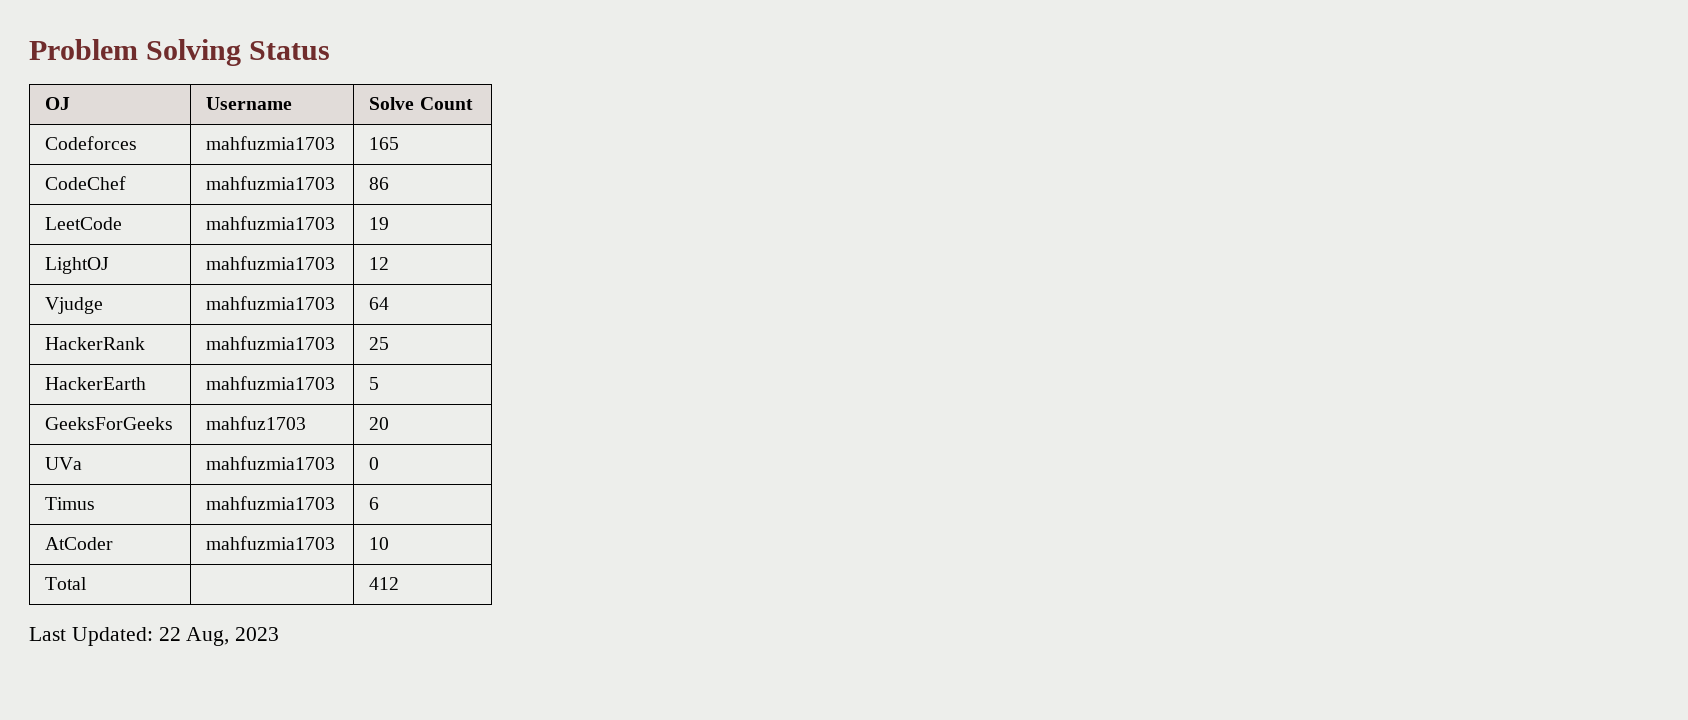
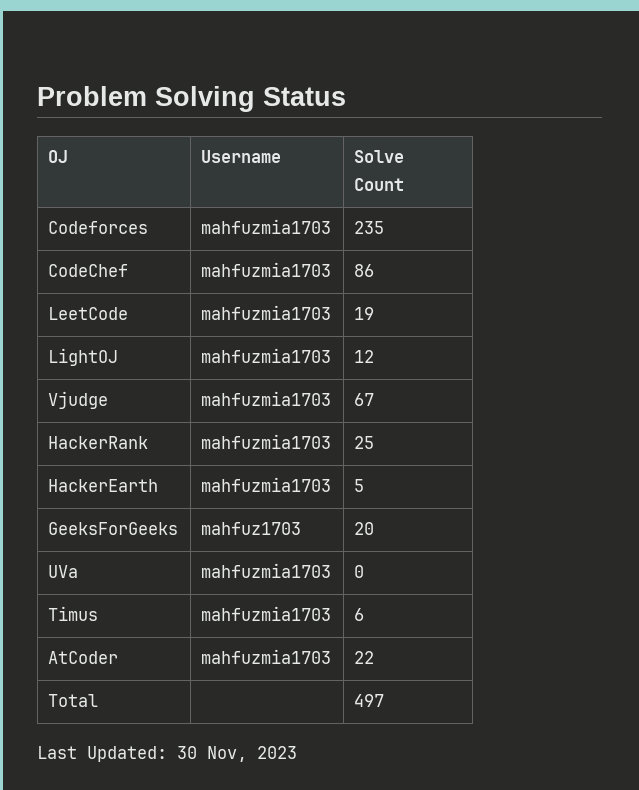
- Codeforces | mahfuzmia1703 | 165
+ Codeforces | mahfuzmia1703 | 235
- Vjudge | mahfuzmia1703 | 64
+ Vjudge | mahfuzmia1703 | 67
- AtCoder | mahfuzmia1703 | 10
+ AtCoder | mahfuzmia1703 | 22
- Total | | 412
+ Total | | 497
- Last Updated: 22 Aug, 2023
+ Last Updated: 30 Nov, 2023

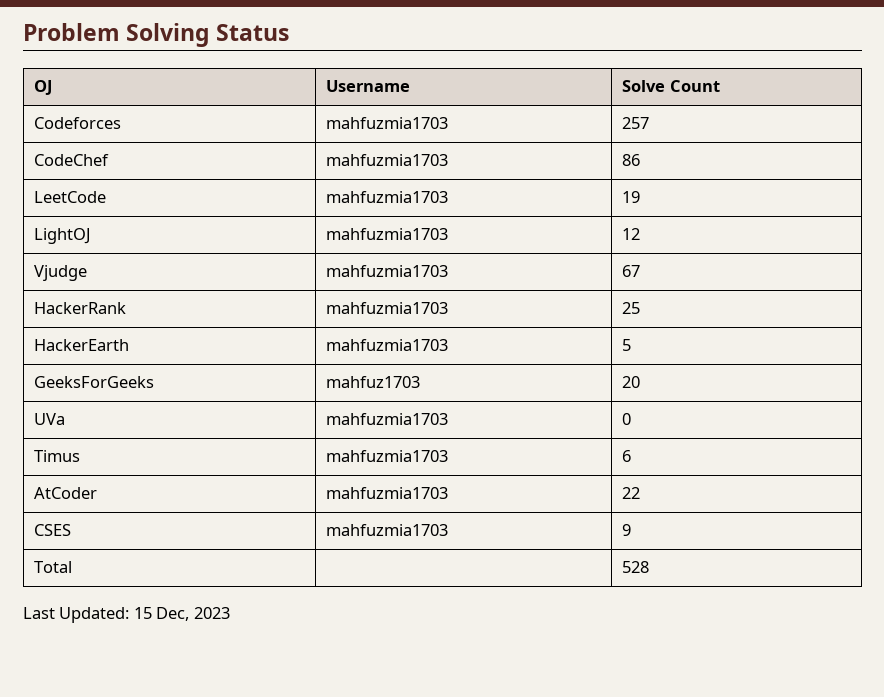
- Codeforces | mahfuzmia1703 | 235
+ Codeforces | mahfuzmia1703 | 257
+ CSES | mahfuzmia1703 | 9
- Total | | 497
+ Total | | 528
- Last Updated: 30 Nov, 2023
+ Last Updated: 15 Dec, 2023

